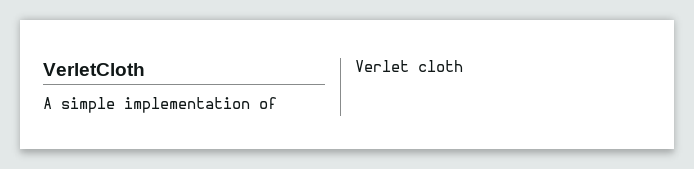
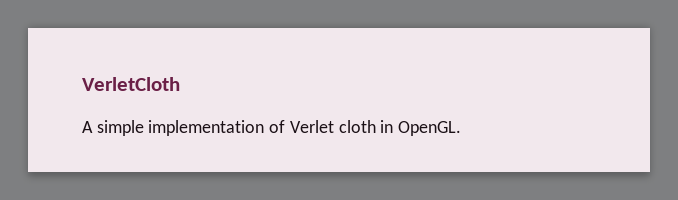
- A simple implementation of Verlet cloth
+ A simple implementation of Verlet cloth in OpenGL.

